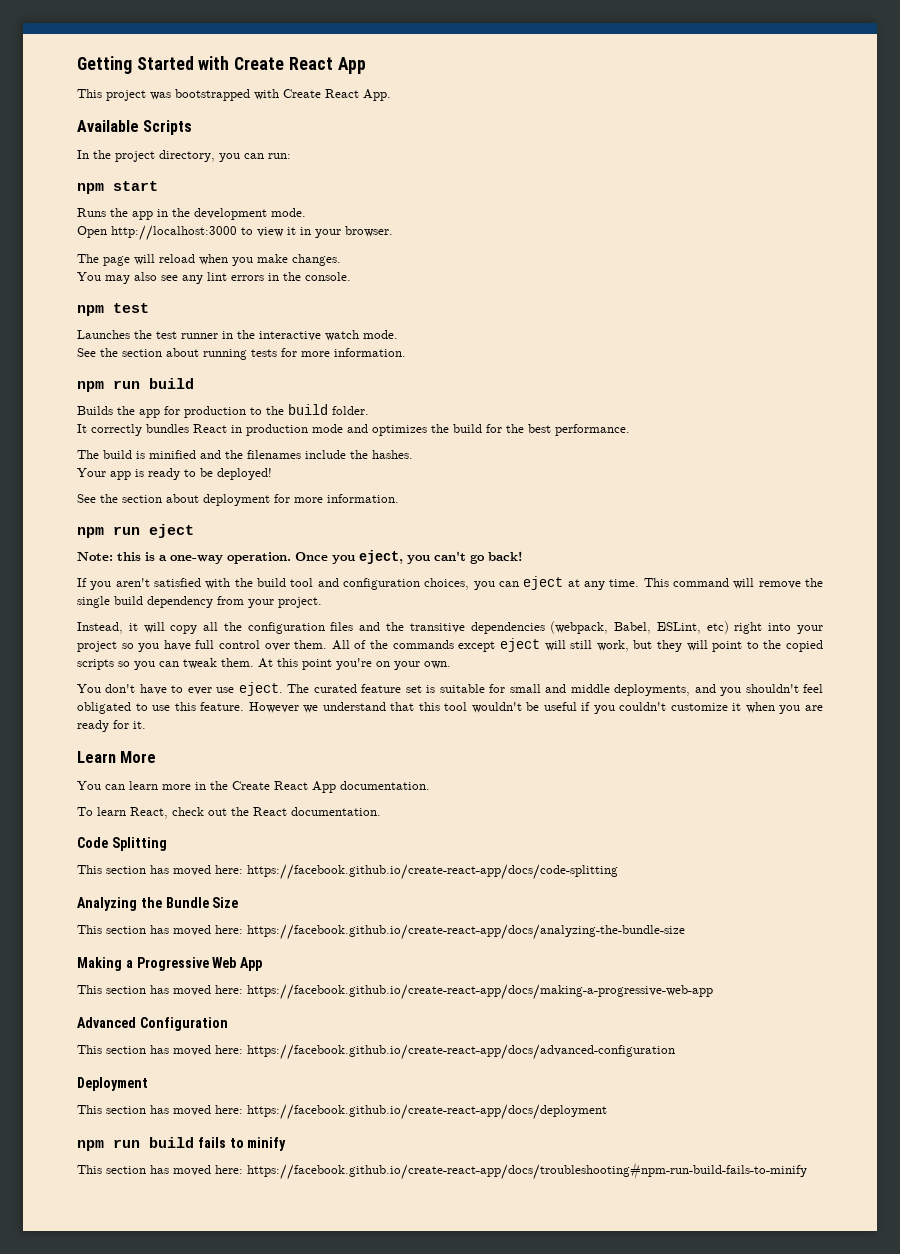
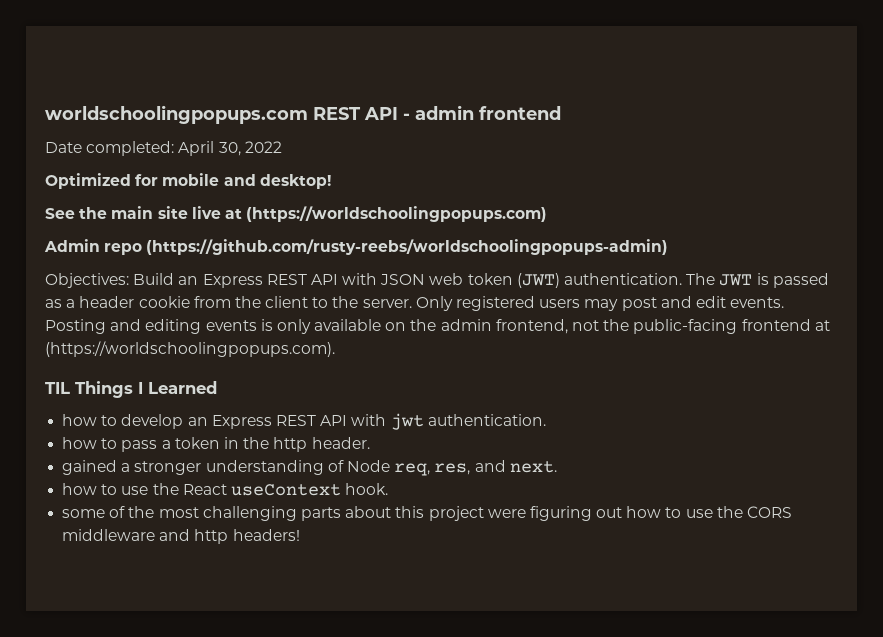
- Getting Started with Create React App
- This project was bootstrapped with Create React App.
- Available Scripts
- In the project directory, you can run:
- npm start
- Runs the app in the development mode.
- Open http://localhost:3000 to view it in your browser.
- The page will reload when you make changes.
- You may also see any lint errors in the console.
- npm test
- Launches the test runner in the interactive watch mode.
- See the section about running tests for more information.
- npm run build
- Builds the app for production to the build folder.
- It correctly bundles React in production mode and optimizes the build for the best performance.
- The build is minified and the filenames include the hashes.
- Your app is ready to be deployed!
- See the section about deployment for more information.
- npm run eject
- Note: this is a one-way operation. Once you eject, you can't go back!
- If you aren't satisfied with the build tool and configuration choices, you can eject at any time. This command will remove the single build dependency from your project.
- Instead, it will copy all the configuration files and the transitive dependencies (webpack, Babel, ESLint, etc) right into your project so you have full control over them. All of the commands except eject will still work, but they will point to the copied scripts so you can tweak them. At this point you're on your own.
- You don't have to ever use eject. The curated feature set is suitable for small and middle deployments, and you shouldn't feel obligated to use this feature. However we understand that this tool wouldn't be useful if you couldn't customize it when you are ready for it.
- Learn More
- You can learn more in the Create React App documentation.
- To learn React, check out the React documentation.
- Code Splitting
- This section has moved here: https://facebook.github.io/create-react-app/docs/code-splitting
- Analyzing the Bundle Size
- This section has moved here: https://facebook.github.io/create-react-app/docs/analyzing-the-bundle-size
- Making a Progressive Web App
- This section has moved here: https://facebook.github.io/create-react-app/docs/making-a-progressive-web-app
- Advanced Configuration
- This section has moved here: https://facebook.github.io/create-react-app/docs/advanced-configuration
- Deployment
- This section has moved here: https://facebook.github.io/create-react-app/docs/deployment
- npm run build fails to minify
- This section has moved here: https://facebook.github.io/create-react-app/docs/troubleshooting#npm-run-build-fails-to-minify
+ worldschoolingpopups.com REST API - admin frontend
+ Date completed: April 30, 2022
+ Optimized for mobile and desktop!
+ See the main site live at (https://worldschoolingpopups.com)
+ Admin repo (https://github.com/rusty-reebs/worldschoolingpopups-admin)
+ Objectives: Build an Express REST API with JSON web token (JWT) authentication. The JWT is passed as a header cookie from the client to the server. Only registered users may post and edit events. Posting and editing events is only available on the admin frontend, not the public-facing frontend at (https://worldschoolingpopups.com).
+ TIL Things I Learned
+ how to develop an Express REST API with jwt authentication.
+ how to pass a token in the http header.
+ gained a stronger understanding of Node req, res, and next.
+ how to use the React useContext hook.
+ some of the most challenging parts about this project were figuring out how to use the CORS middleware and http headers!

